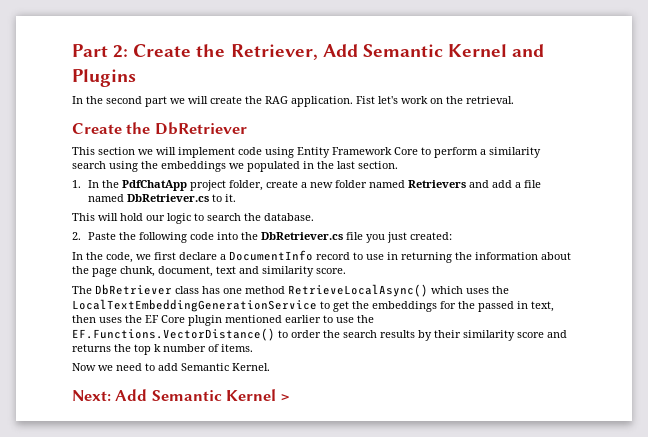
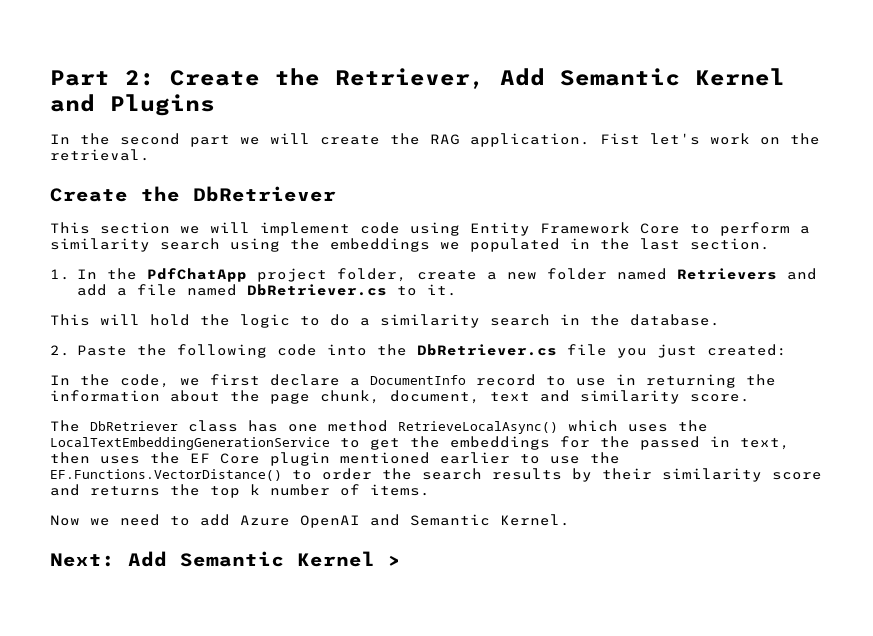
- This will hold our logic to search the database.
+ This will hold the logic to do a similarity search in the database.
- Now we need to add Semantic Kernel.
+ Now we need to add Azure OpenAI and Semantic Kernel.

